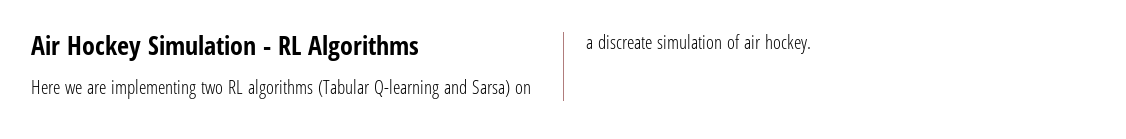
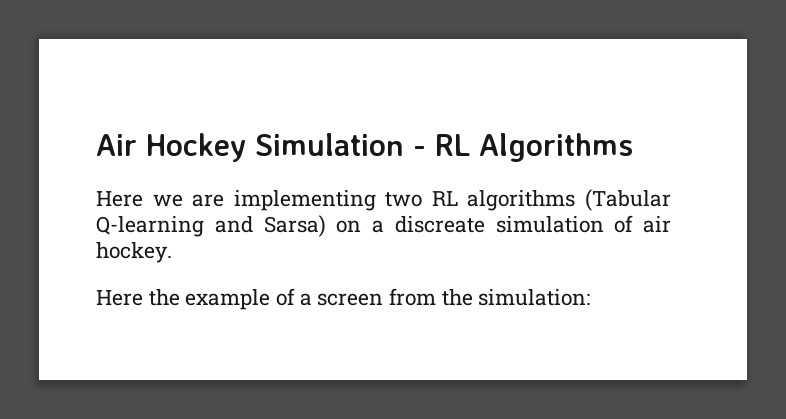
+ Here the example of a screen from the simulation:

